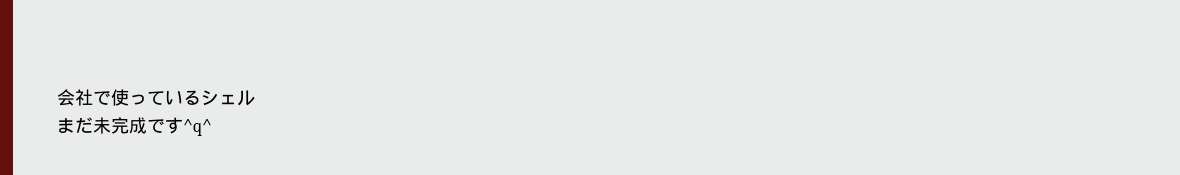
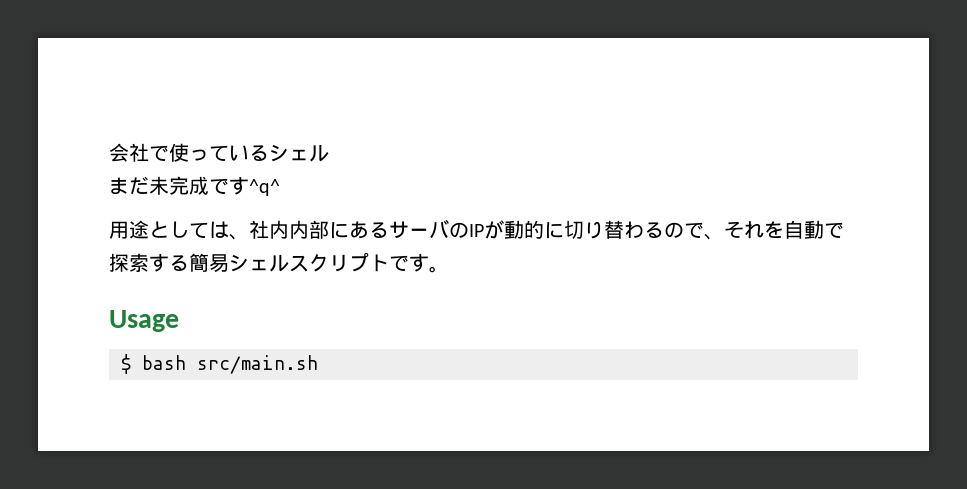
+ 用途としては、社内内部にあるサーバのIPが動的に切り替わるので、それを自動で探索する簡易シェルスクリプトです。
+ Usage
+ $ bash src/main.sh

